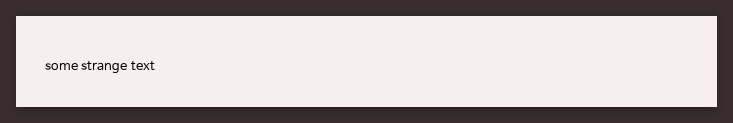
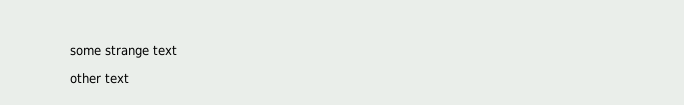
+ other text

